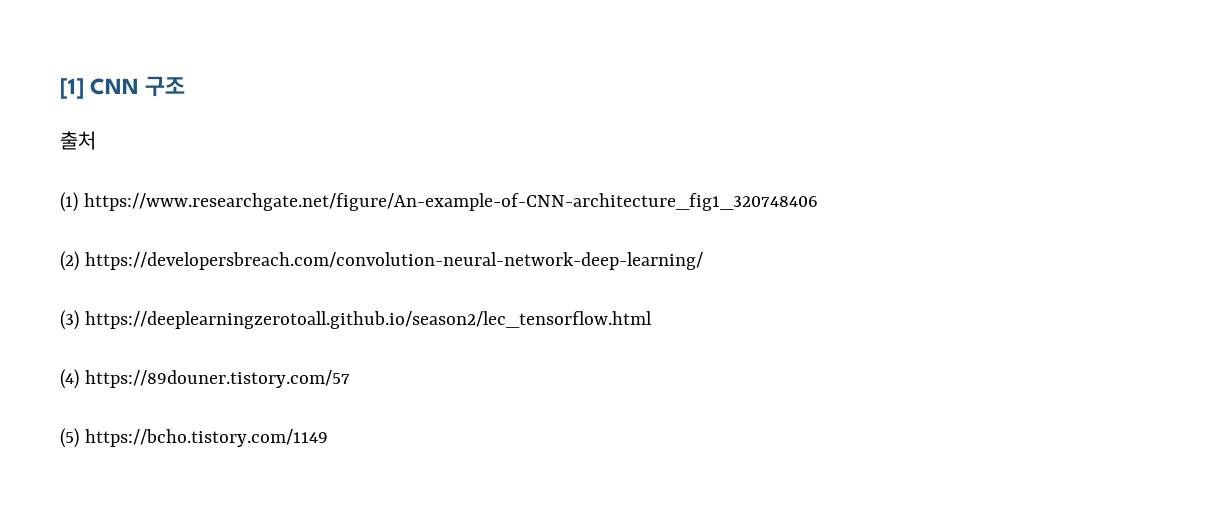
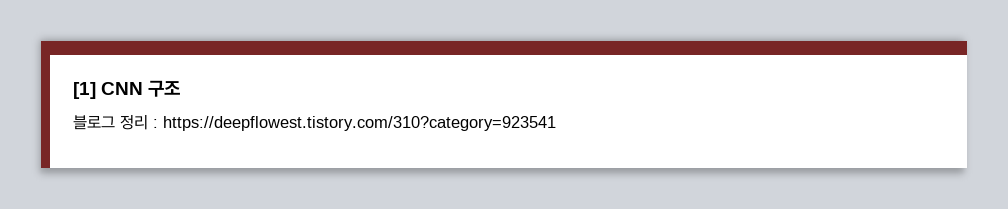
- 출처
- (1) https://www.researchgate.net/figure/An-example-of-CNN-architecture_fig1_320748406
- (2) https://developersbreach.com/convolution-neural-network-deep-learning/
- (3) https://deeplearningzerotoall.github.io/season2/lec_tensorflow.html
- (4) https://89douner.tistory.com/57
- (5) https://bcho.tistory.com/1149
+ 블로그 정리 : https://deepflowest.tistory.com/310?category=923541

